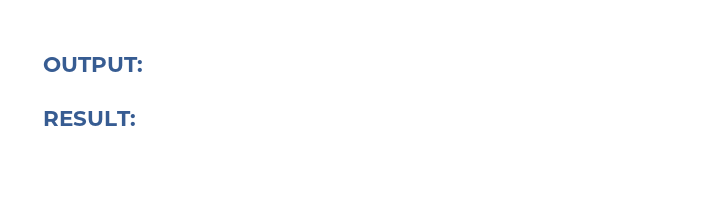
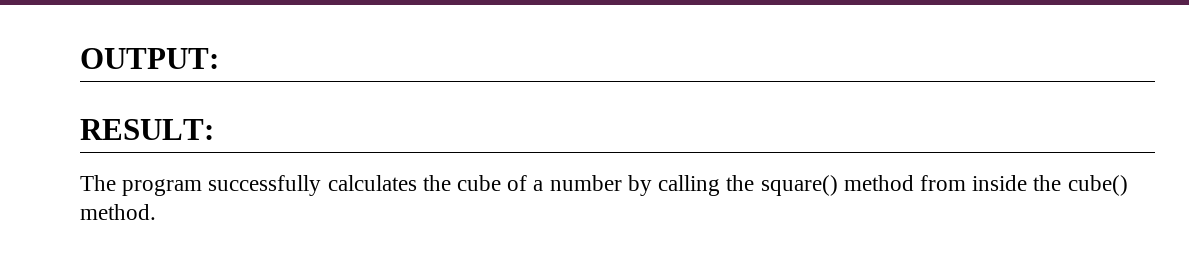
+ The program successfully calculates the cube of a number by calling the square() method from inside the cube() method.

